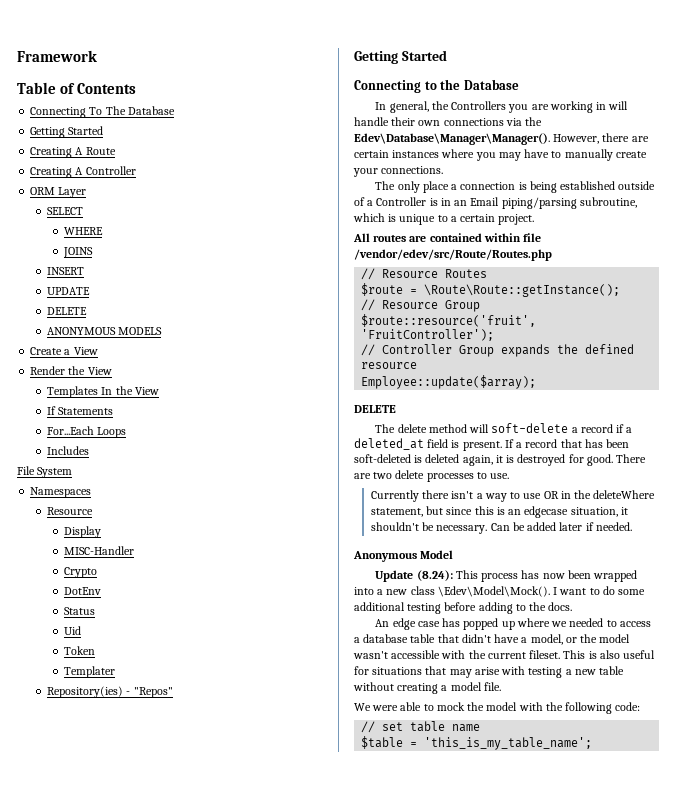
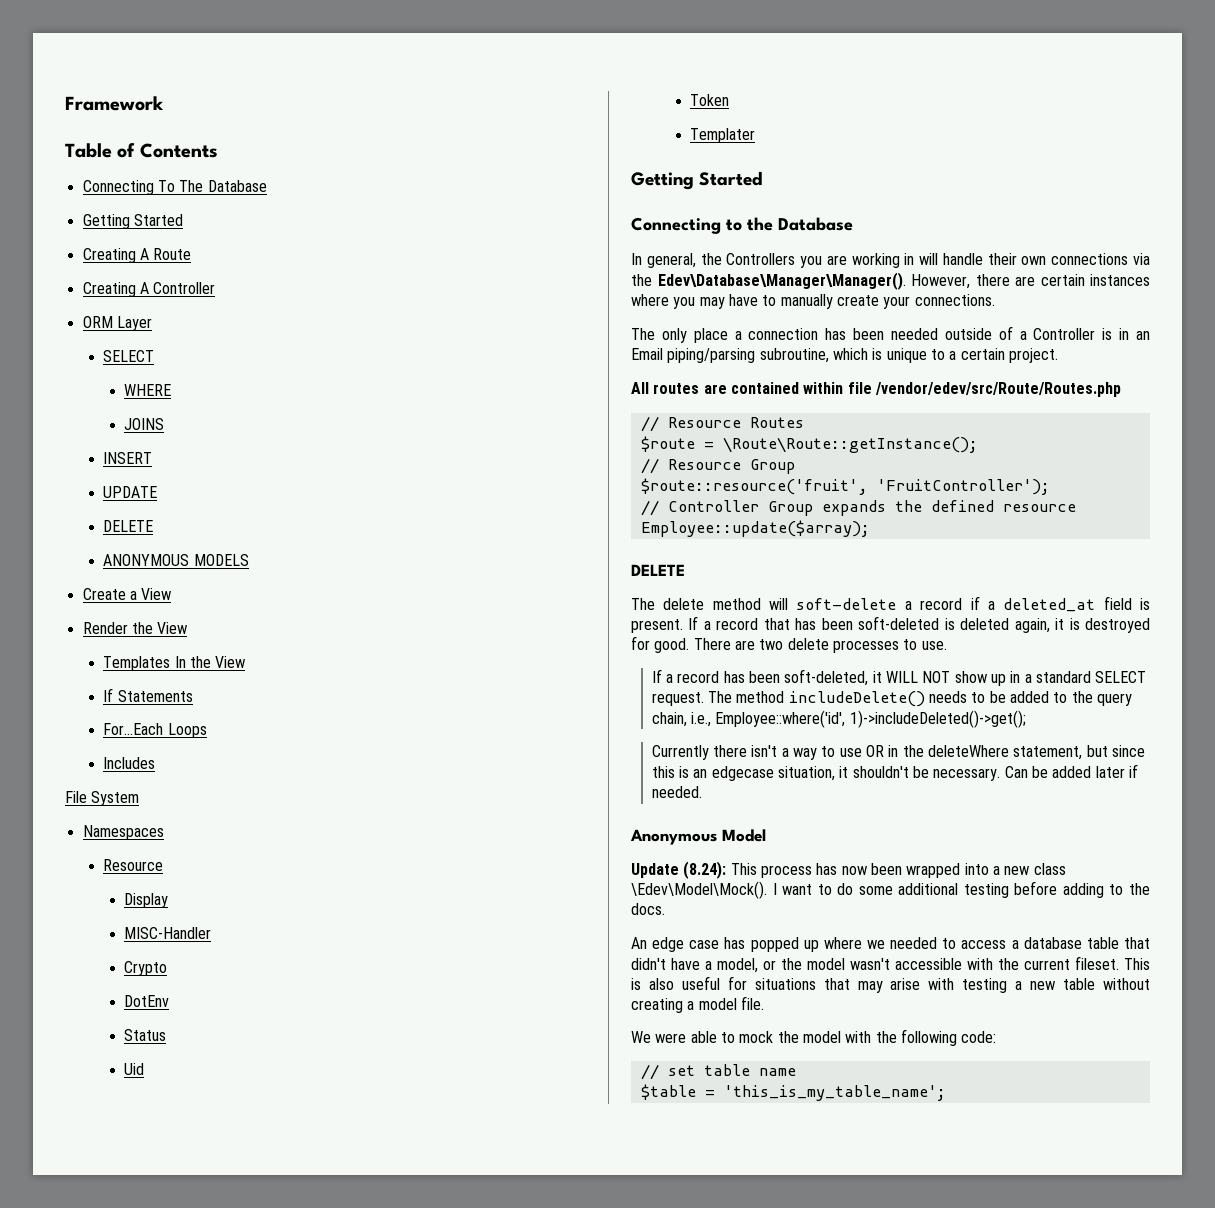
- Repository(ies) - "Repos"
- The only place a connection is being established outside of a Controller is in an Email piping/parsing subroutine, which is unique to a certain project.
+ The only place a connection has been needed outside of a Controller is in an Email piping/parsing subroutine, which is unique to a certain project.
+ If a record has been soft-deleted, it WILL NOT show up in a standard SELECT request. The method includeDelete() needs to be added to the query chain, i.e., Employee::where('id', 1)->includeDeleted()->get();

